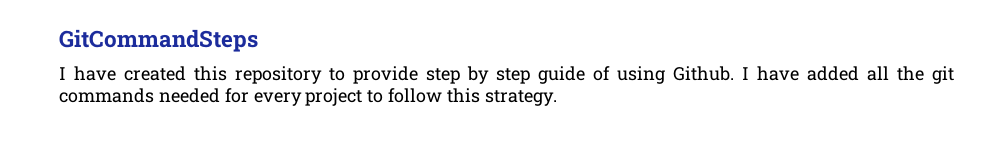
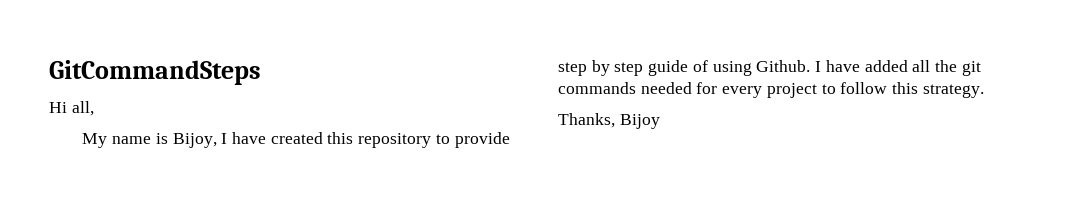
- I have created this repository to provide step by step guide of using Github.
+ Hi all,
+ My name is Bijoy, I have created this repository to provide step by step guide of using Github.
+ Thanks, Bijoy

